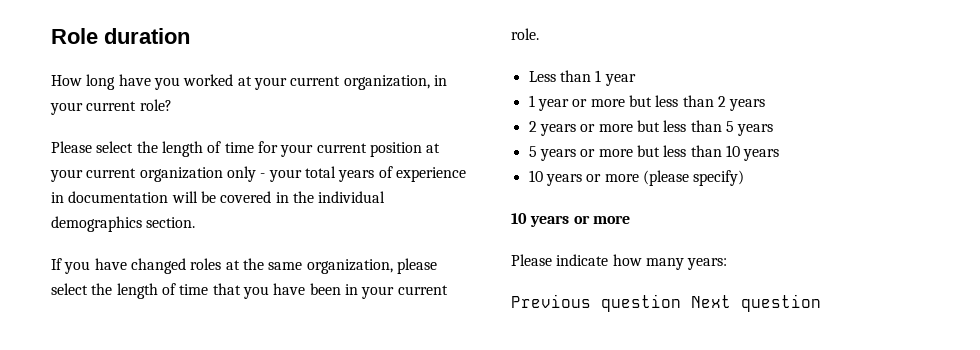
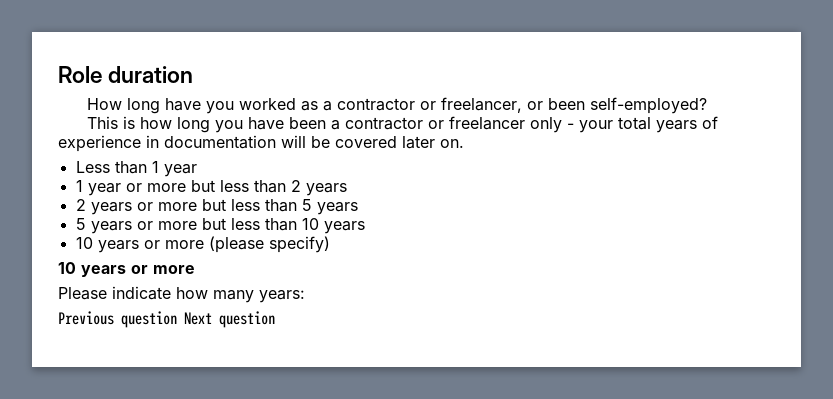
- How long have you worked at your current organization, in your current role?
- Please select the length of time for your current position at your current organization only - your total years of experience in documentation will be covered in the individual demographics section.
- If you have changed roles at the same organization, please select the length of time that you have been in your current role.
+ How long have you worked as a contractor or freelancer, or been self-employed?
+ This is how long you have been a contractor or freelancer only - your total years of experience in documentation will be covered later on.

